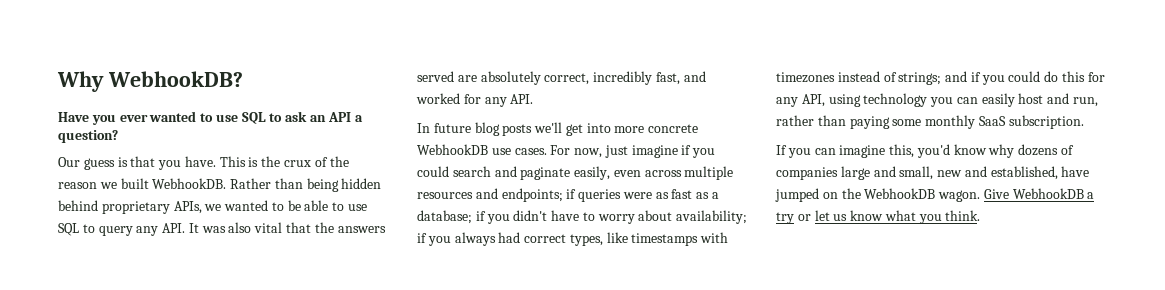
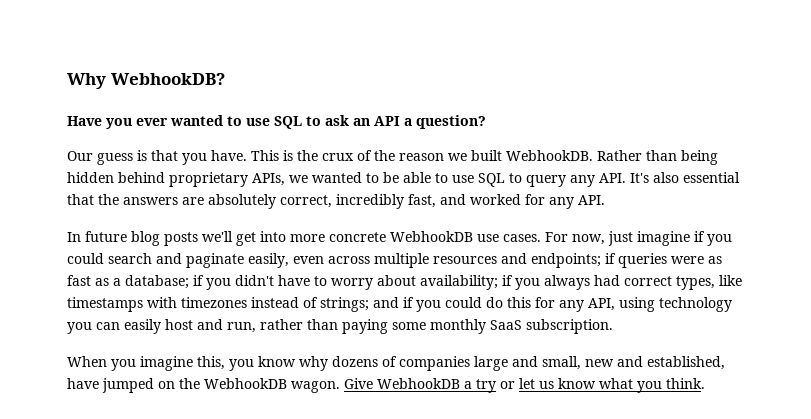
- Rather than being hidden behind proprietary APIs, we wanted to be able to use SQL to query any API. It was also vital that the answers served are absolutely correct, incredibly fast, and worked for any API.
+ Rather than being hidden behind proprietary APIs, we wanted to be able to use SQL to query any API. It's also essential that the answers are absolutely correct, incredibly fast, and worked for any API.
- If you can imagine this, you'd know why dozens of companies large and small, new and established, have jumped on the WebhookDB wagon.
+ When you imagine this, you know why dozens of companies large and small, new and established, have jumped on the WebhookDB wagon.

